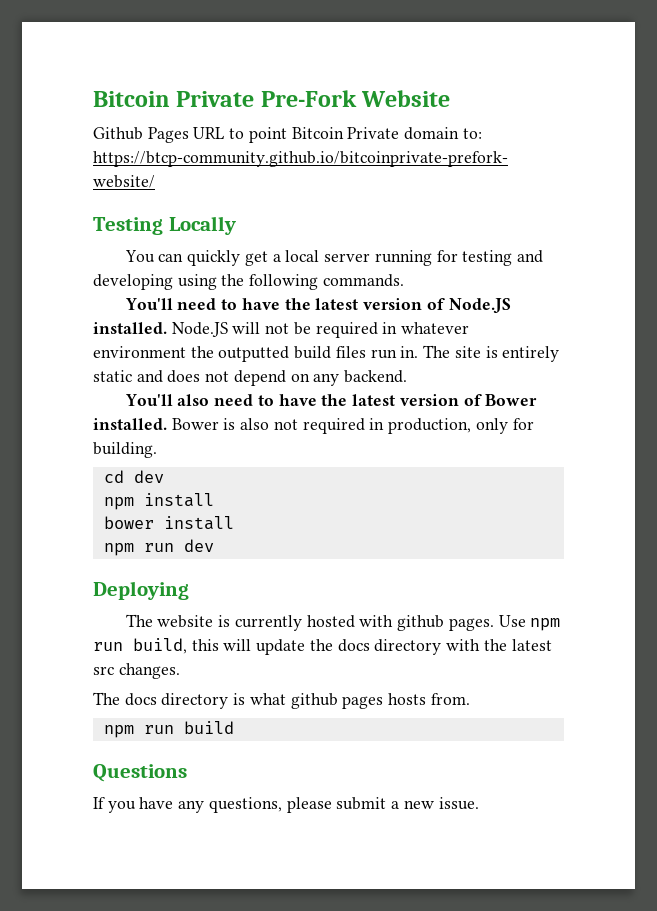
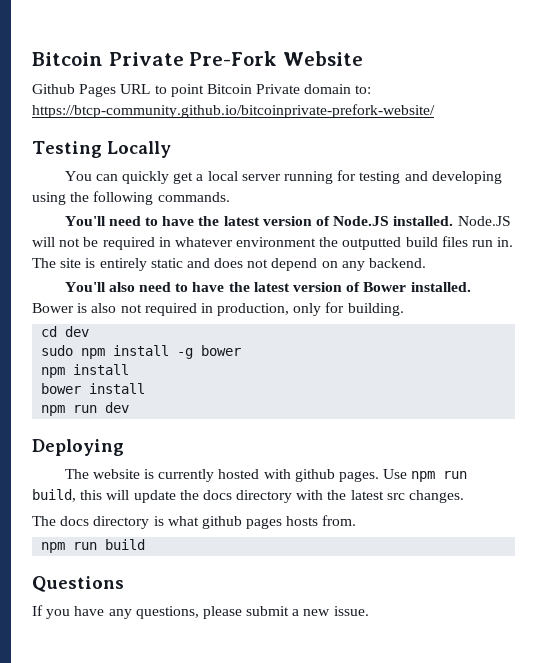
+ sudo npm install -g bower

